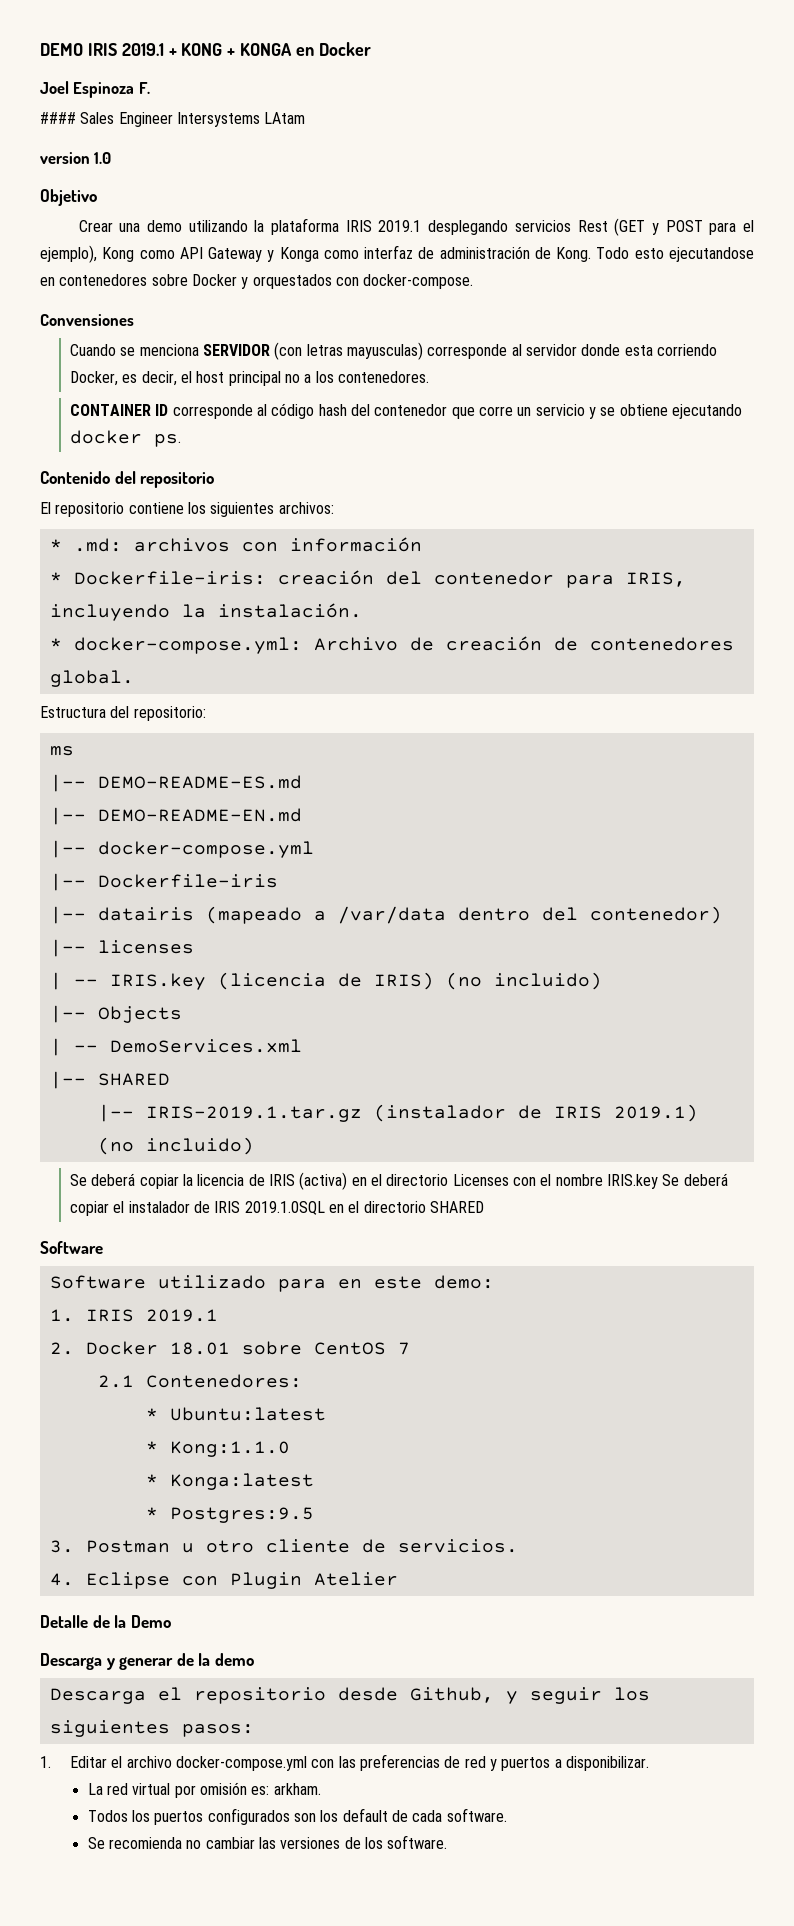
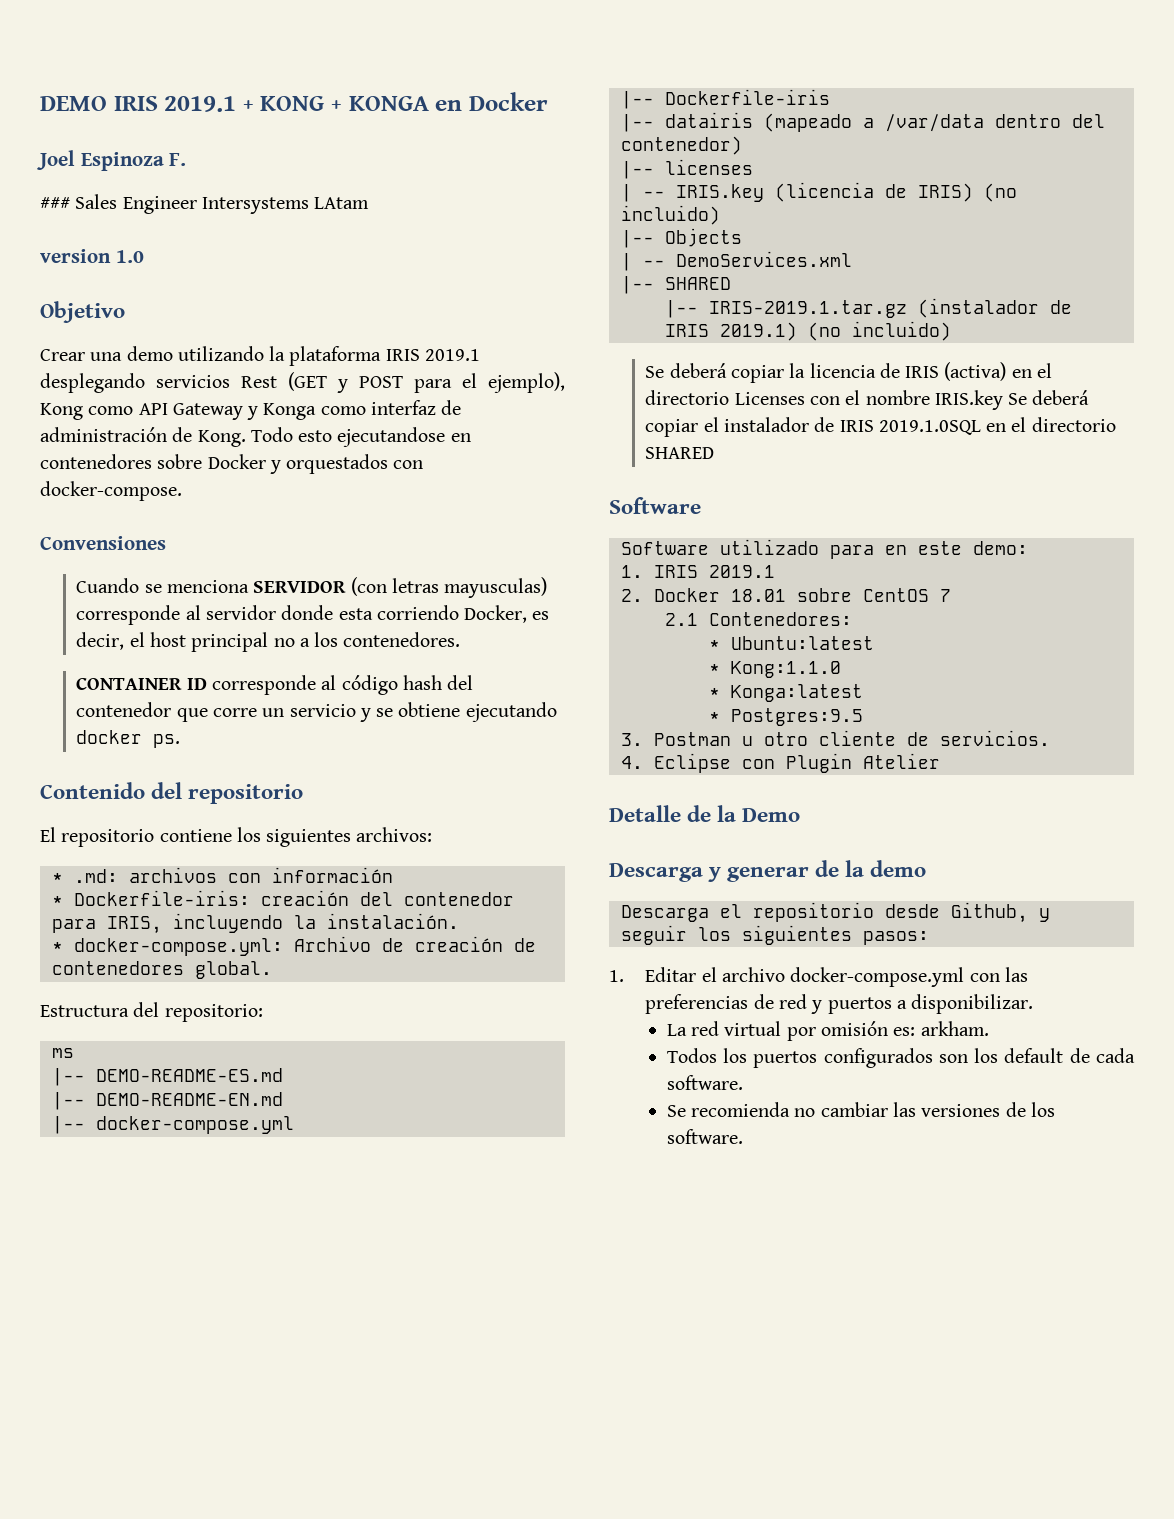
- #### Sales Engineer Intersystems LAtam
+ ### Sales Engineer Intersystems LAtam

